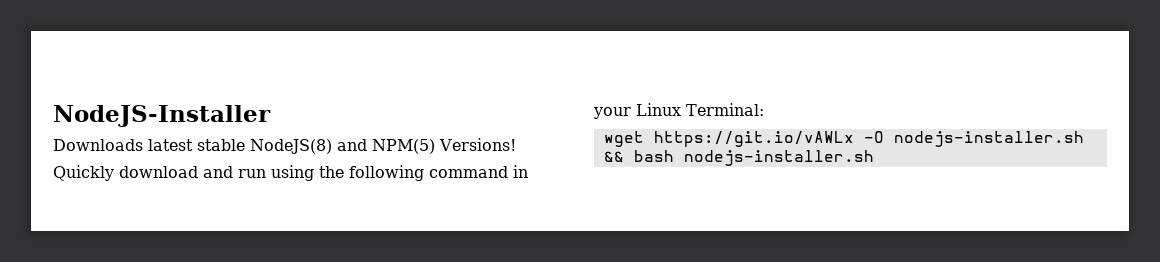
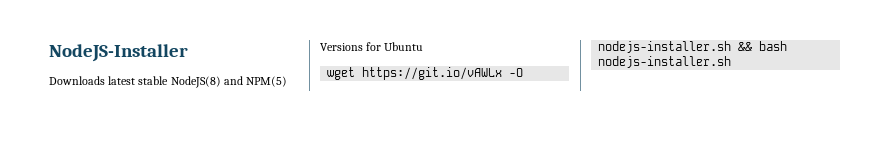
- Downloads latest stable NodeJS(8) and NPM(5) Versions!
- Quickly download and run using the following command in your Linux Terminal:
+ Downloads latest stable NodeJS(8) and NPM(5) Versions for Ubuntu

